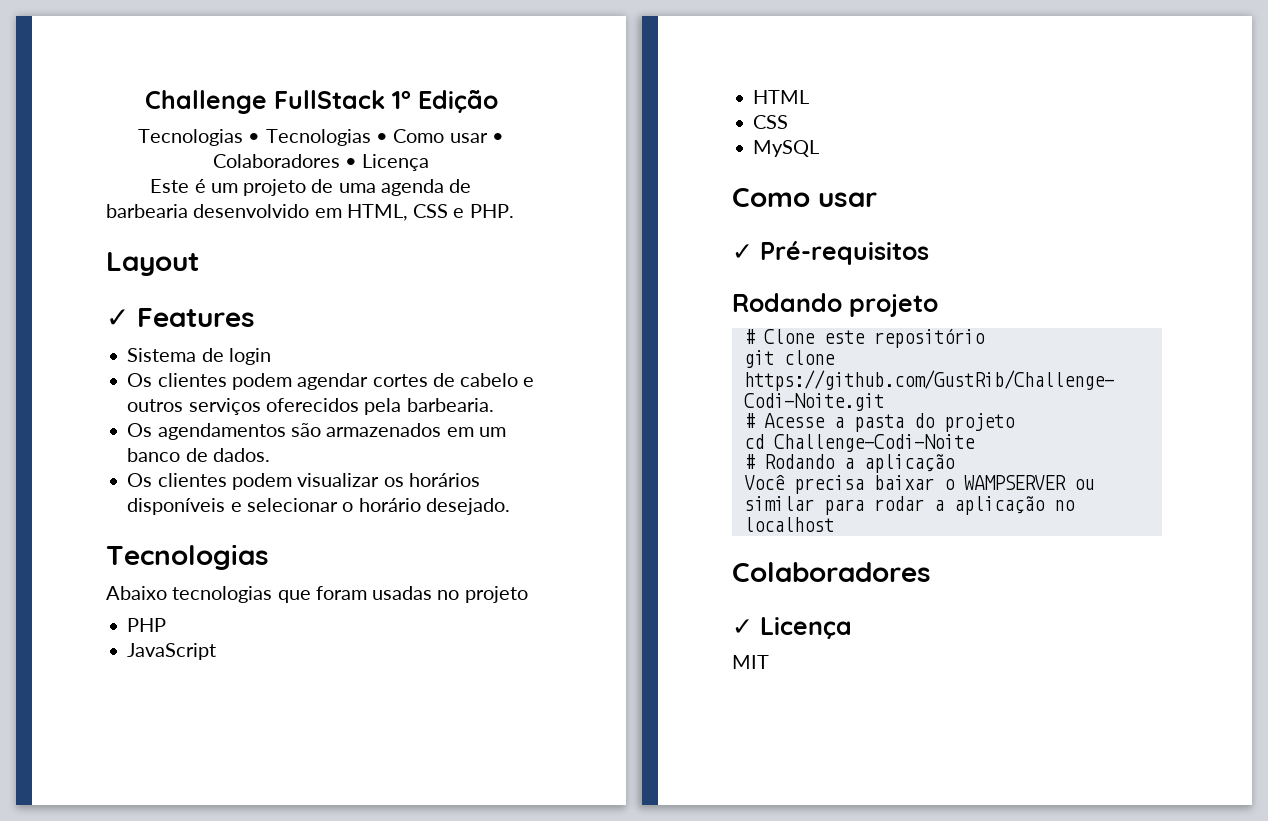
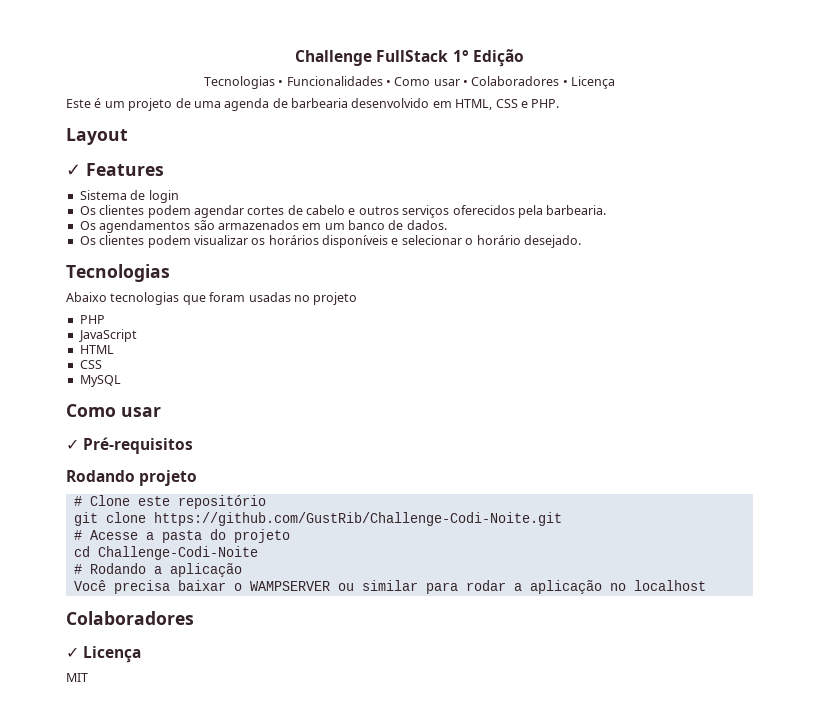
- Tecnologias • Tecnologias • Como usar • Colaboradores • Licença
+ Tecnologias • Funcionalidades • Como usar • Colaboradores • Licença

